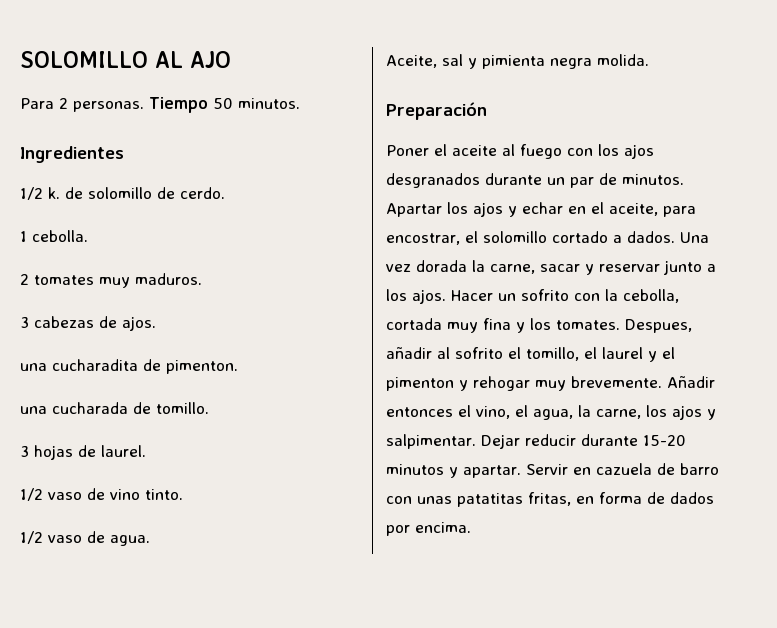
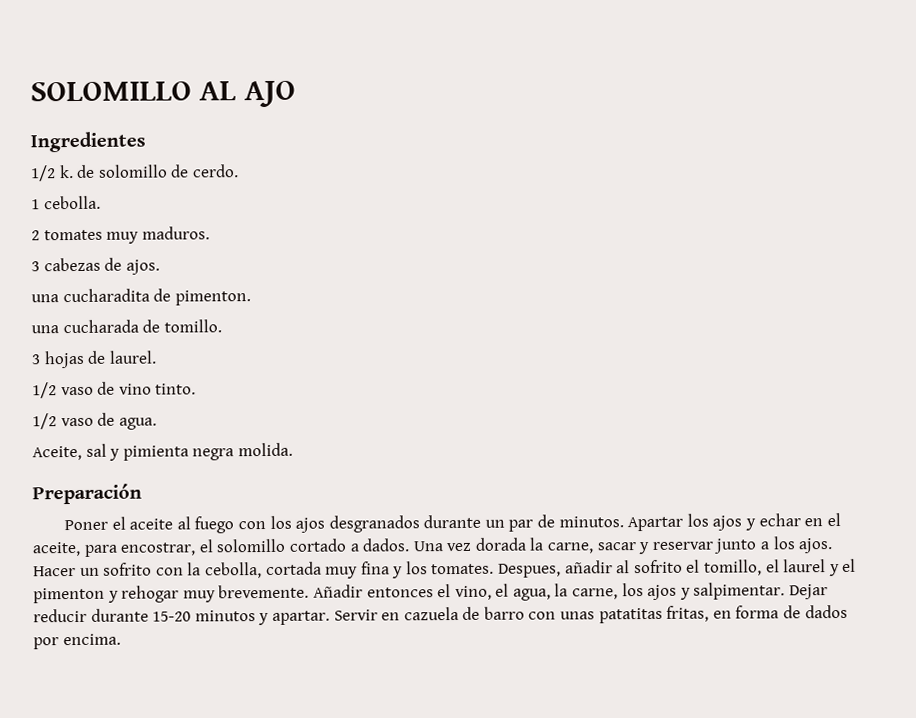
- Para 2 personas. Tiempo 50 minutos.

